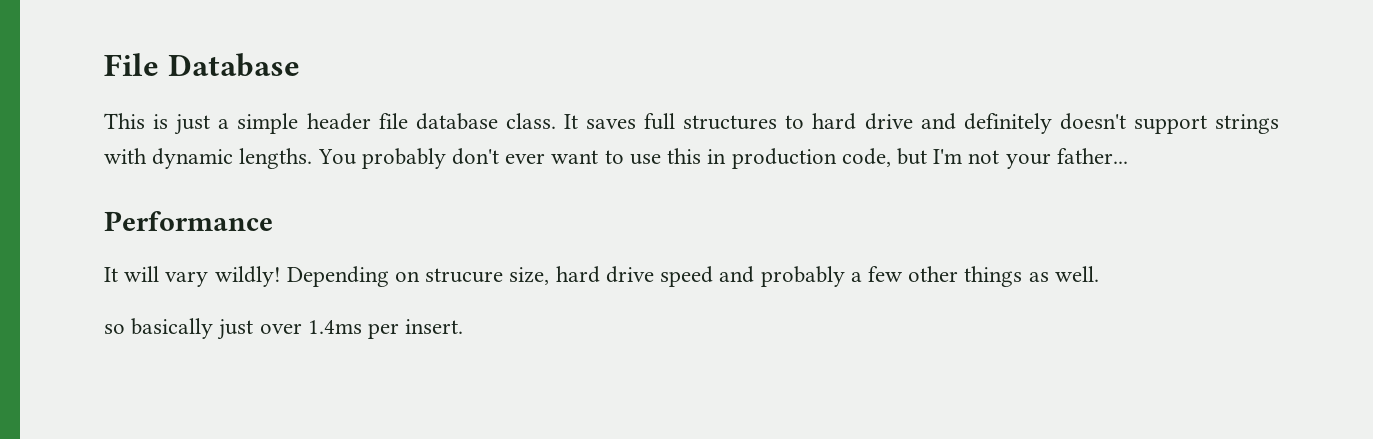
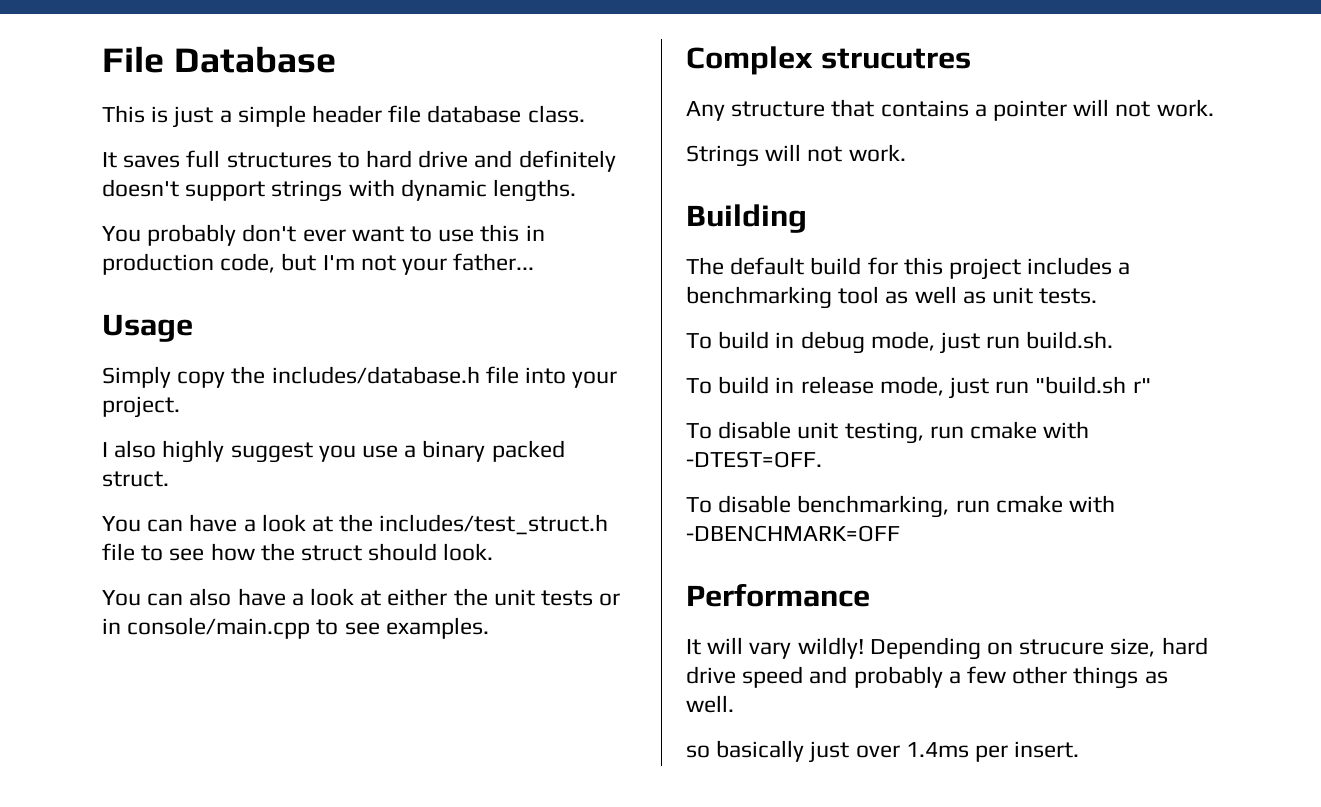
- This is just a simple header file database class. It saves full structures to hard drive and definitely doesn't support strings with dynamic lengths. You probably don't ever want to use this in production code, but I'm not your father...
+ This is just a simple header file database class.
+ It saves full structures to hard drive and definitely doesn't support strings with dynamic lengths.
+ You probably don't ever want to use this in production code, but I'm not your father...
+ Usage
+ Simply copy the includes/database.h file into your project.
+ I also highly suggest you use a binary packed struct.
+ You can have a look at the includes/test_struct.h file to see how the struct should look.
+ You can also have a look at either the unit tests or in console/main.cpp to see examples.
+ Complex strucutres
+ Any structure that contains a pointer will not work.
+ Strings will not work.
+ Building
+ The default build for this project includes a benchmarking tool as well as unit tests.
+ To build in debug mode, just run build.sh.
+ To build in release mode, just run "build.sh r"
+ To disable unit testing, run cmake with -DTEST=OFF.
+ To disable benchmarking, run cmake with -DBENCHMARK=OFF

